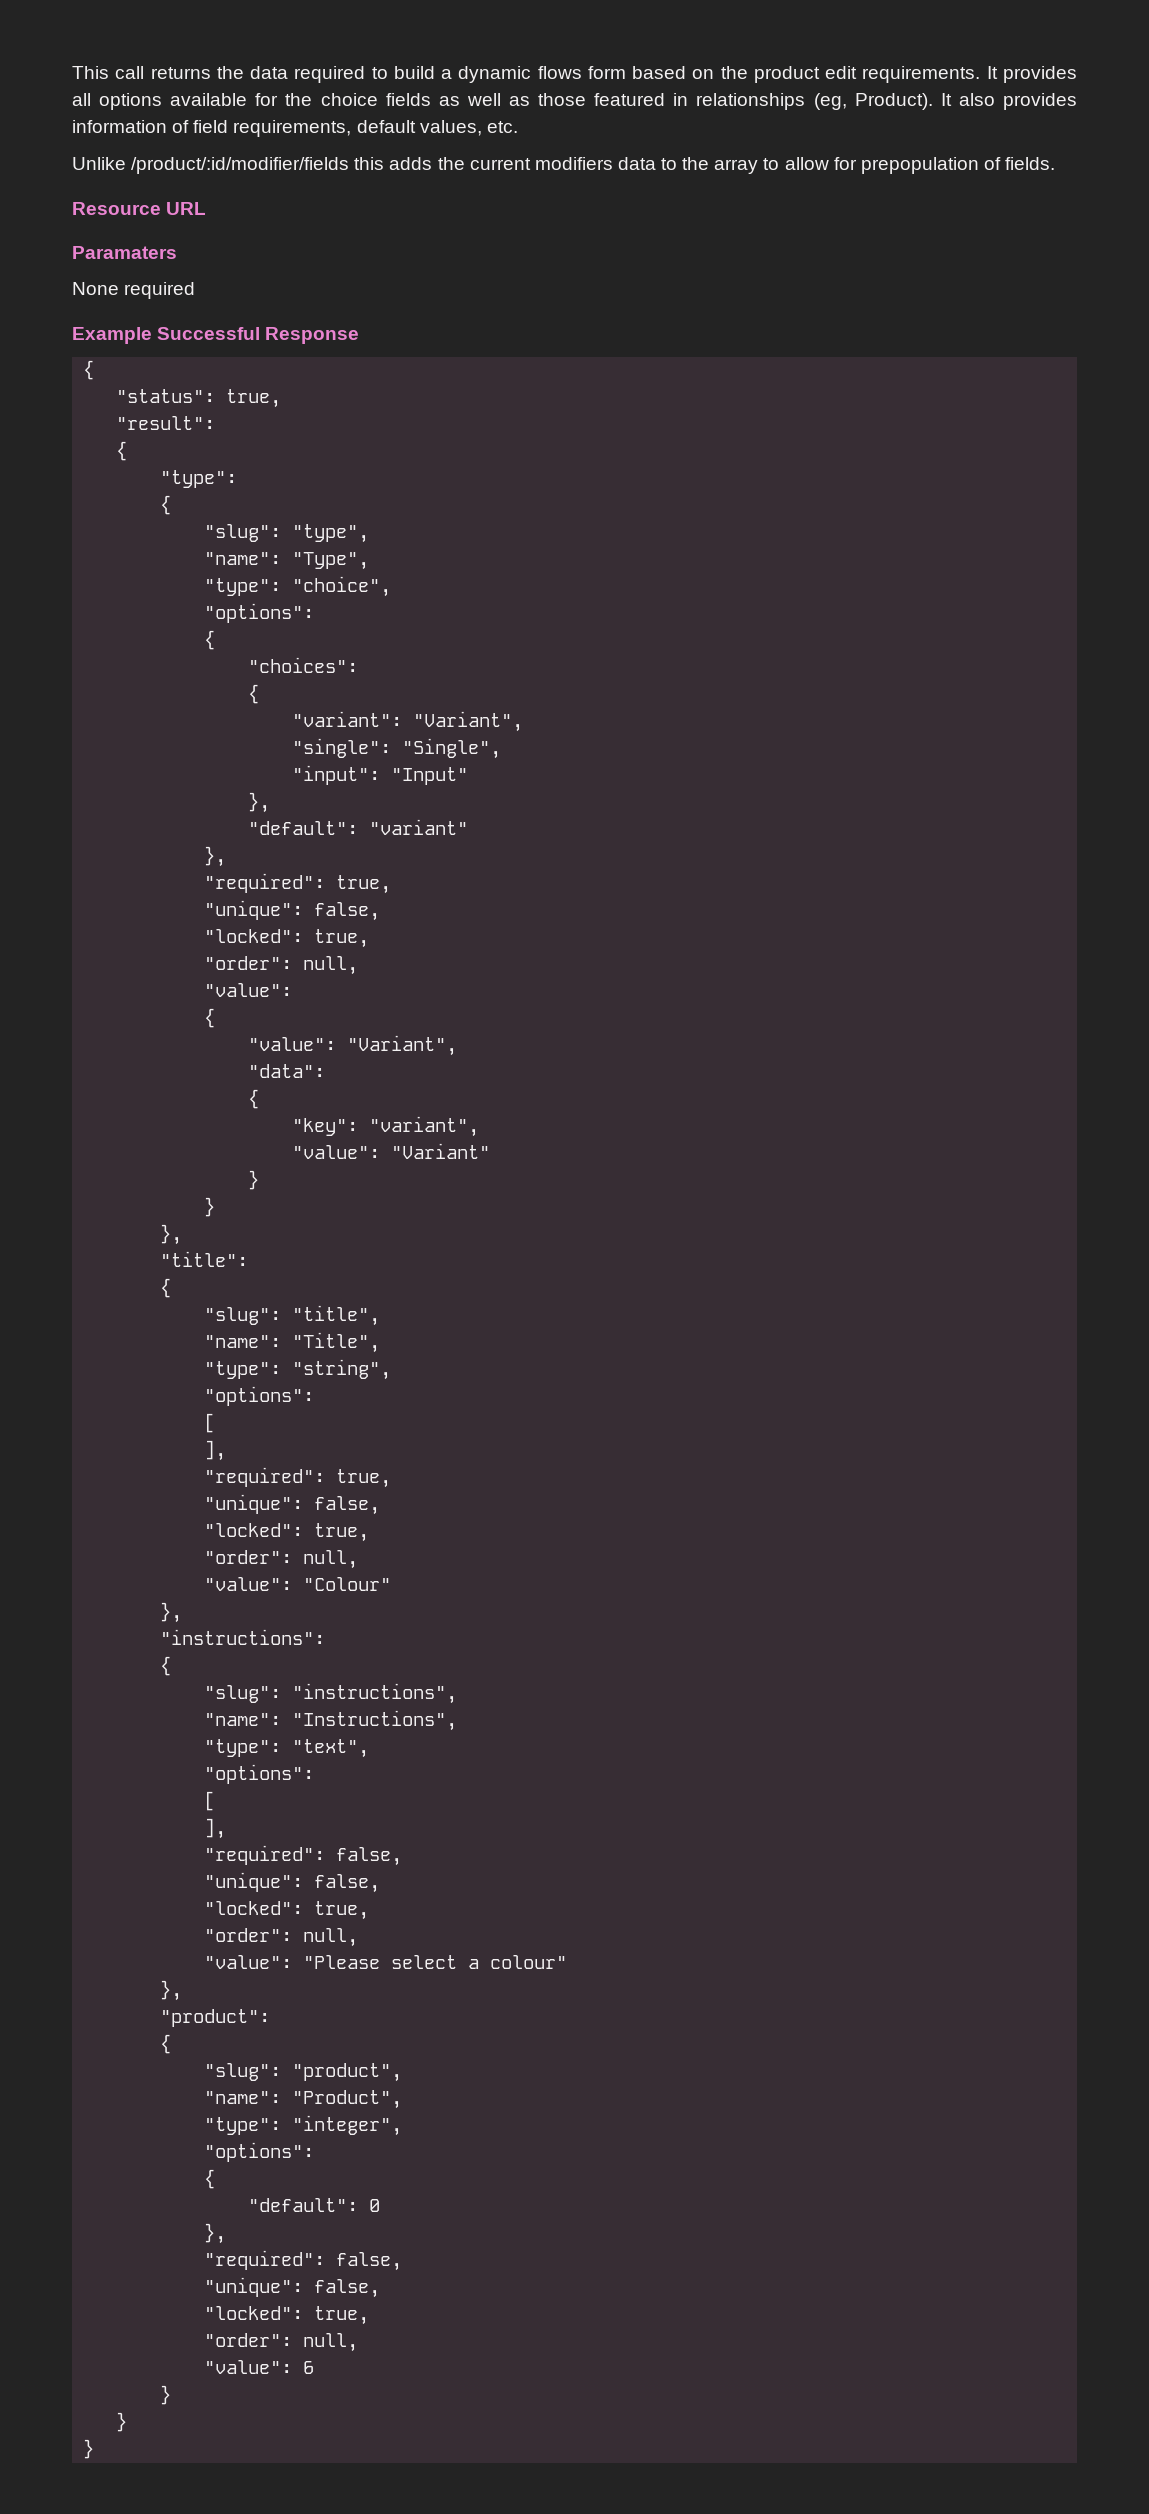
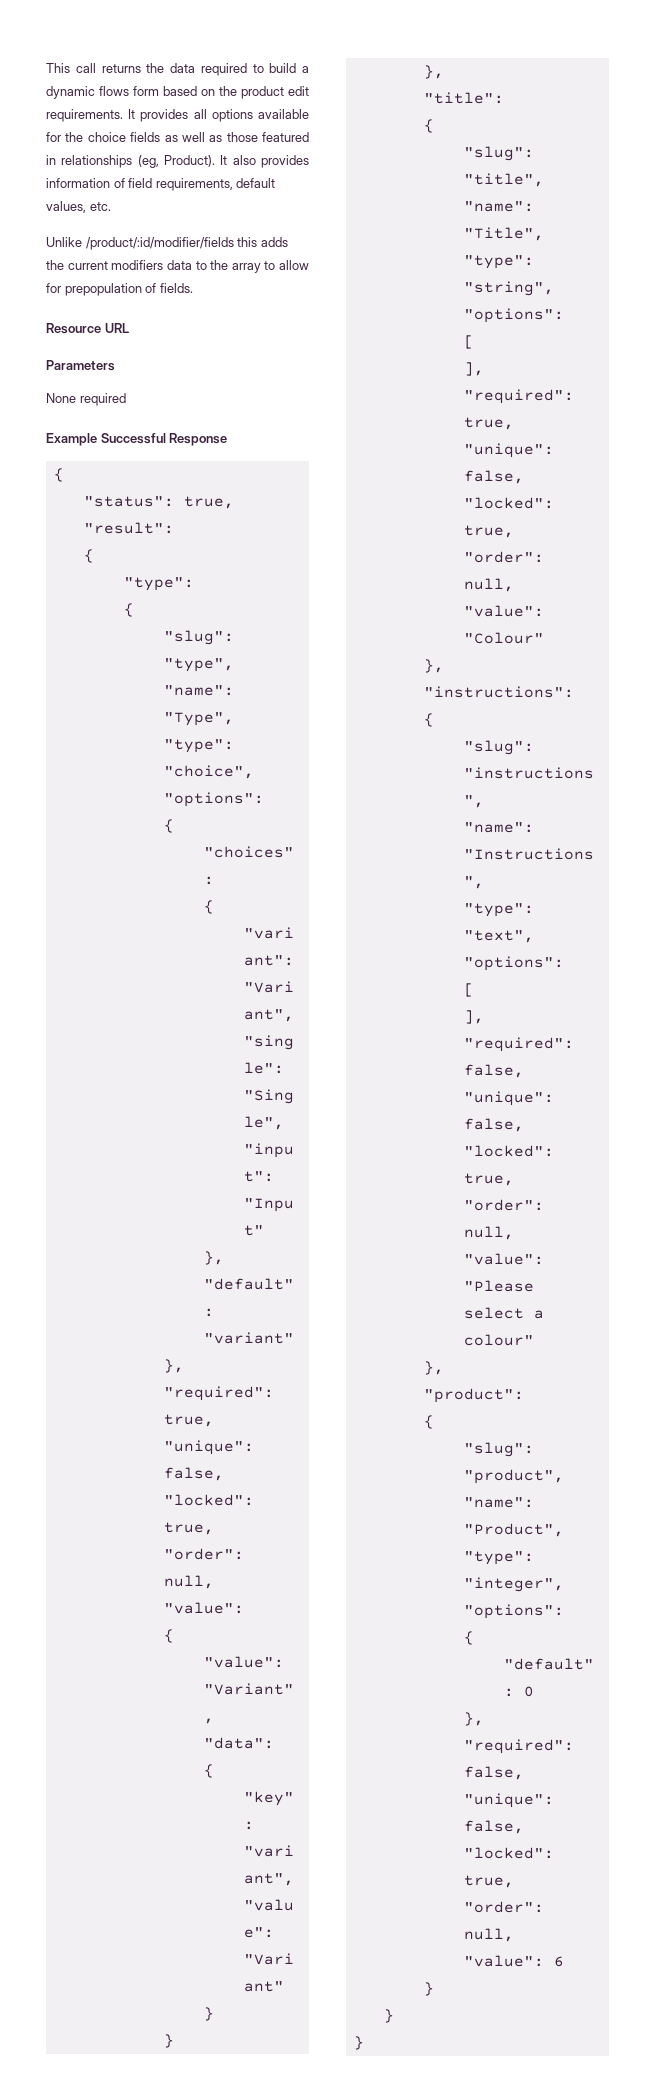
- Paramaters
+ Parameters

